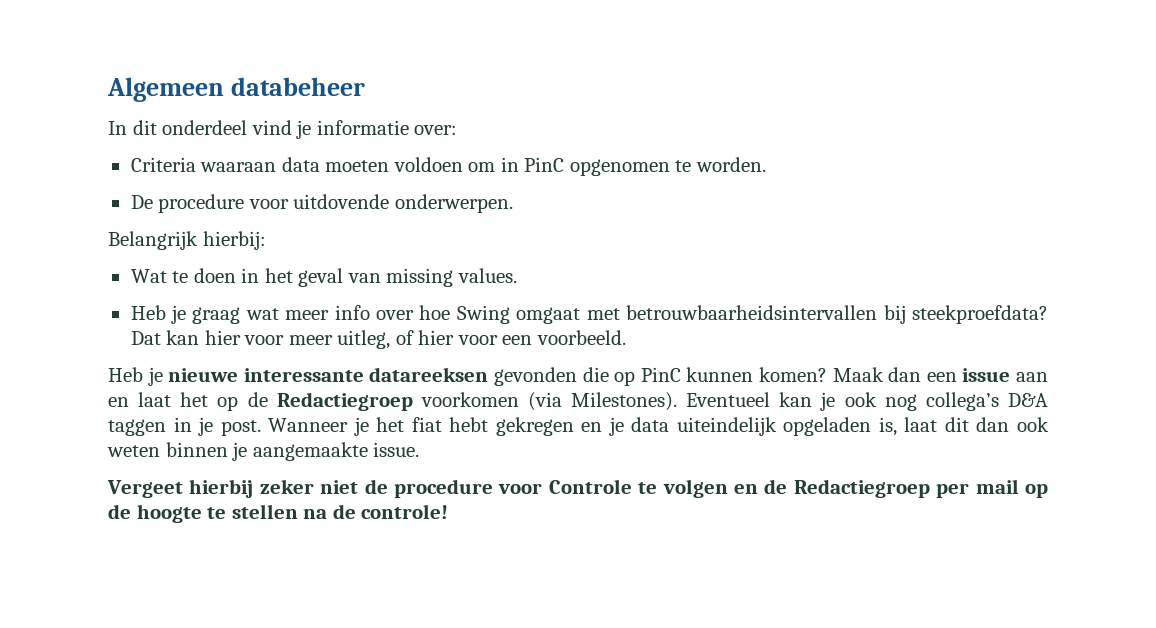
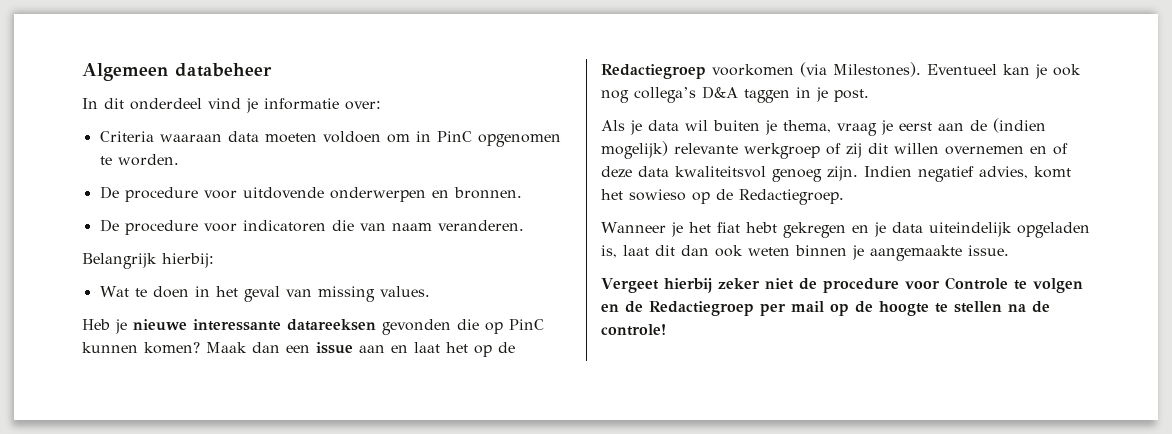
- De procedure voor uitdovende onderwerpen.
+ De procedure voor uitdovende onderwerpen en bronnen.
+ De procedure voor indicatoren die van naam veranderen.
- Heb je graag wat meer info over hoe Swing omgaat met betrouwbaarheidsintervallen bij steekproefdata? Dat kan hier voor meer uitleg, of hier voor een voorbeeld.
- Eventueel kan je ook nog collega’s D&A taggen in je post. Wanneer je het fiat hebt gekregen en je data uiteindelijk opgeladen is, laat dit dan ook weten binnen je aangemaakte issue.
+ Eventueel kan je ook nog collega’s D&A taggen in je post.
+ Als je data wil buiten je thema, vraag je eerst aan de (indien mogelijk) relevante werkgroep of zij dit willen overnemen en of deze data kwaliteitsvol genoeg zijn. Indien negatief advies, komt het sowieso op de Redactiegroep.
+ Wanneer je het fiat hebt gekregen en je data uiteindelijk opgeladen is, laat dit dan ook weten binnen je aangemaakte issue.

